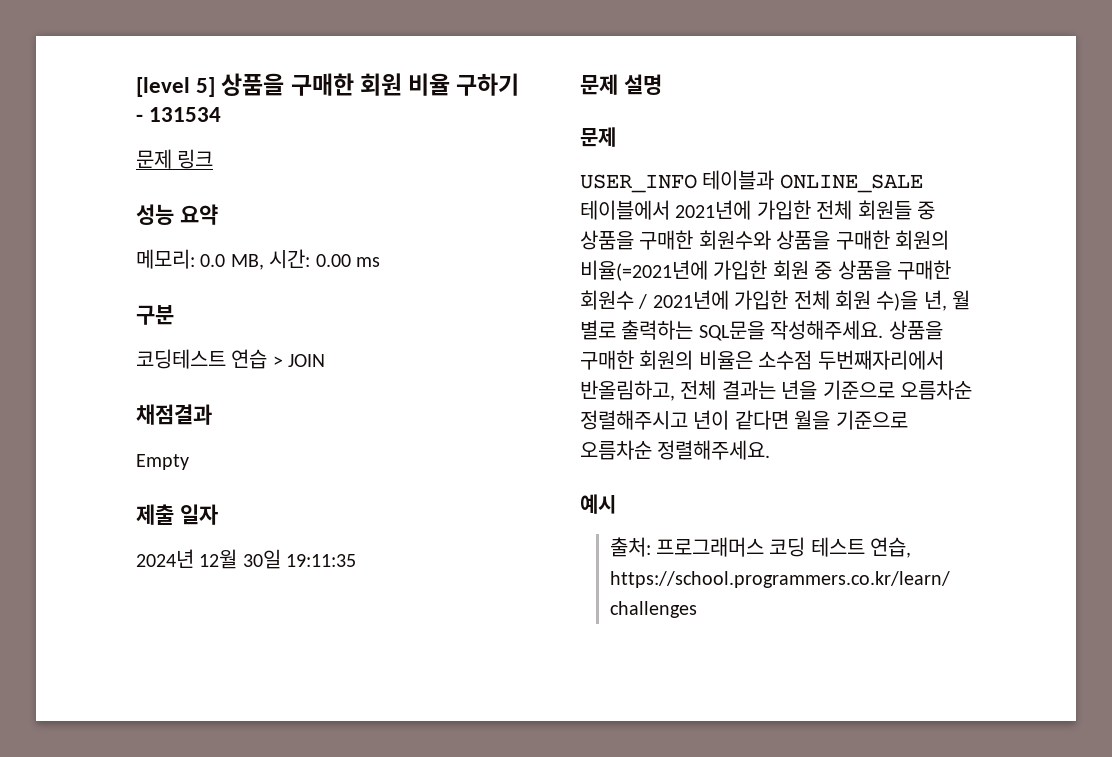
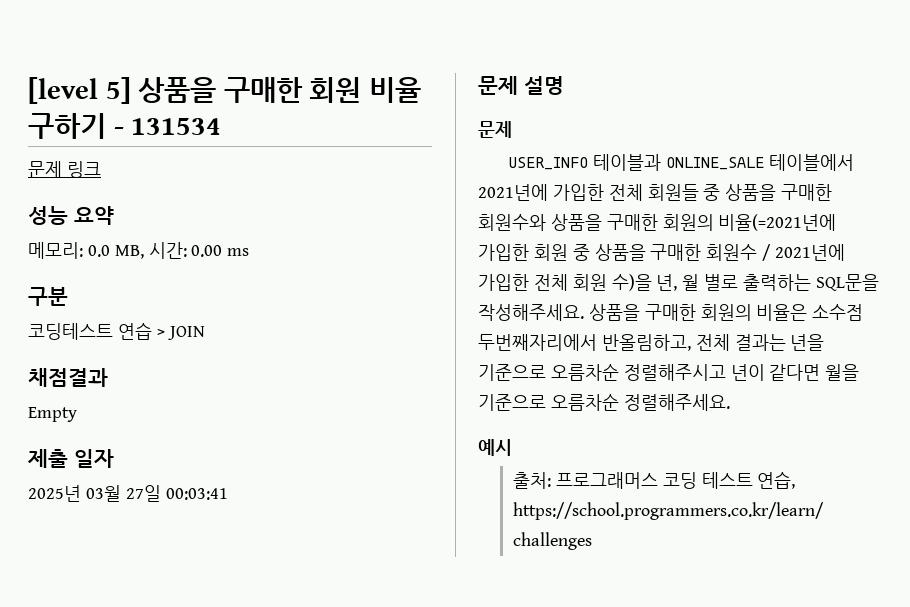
- 2024년 12월 30일 19:11:35
+ 2025년 03월 27일 00:03:41

